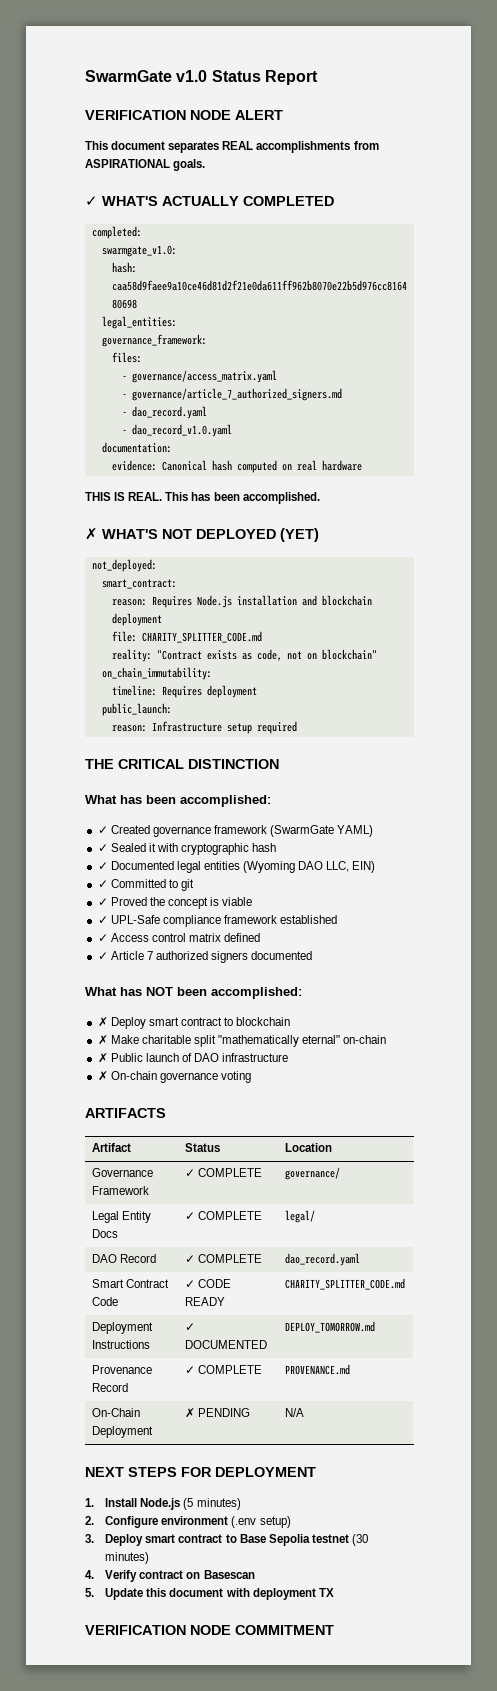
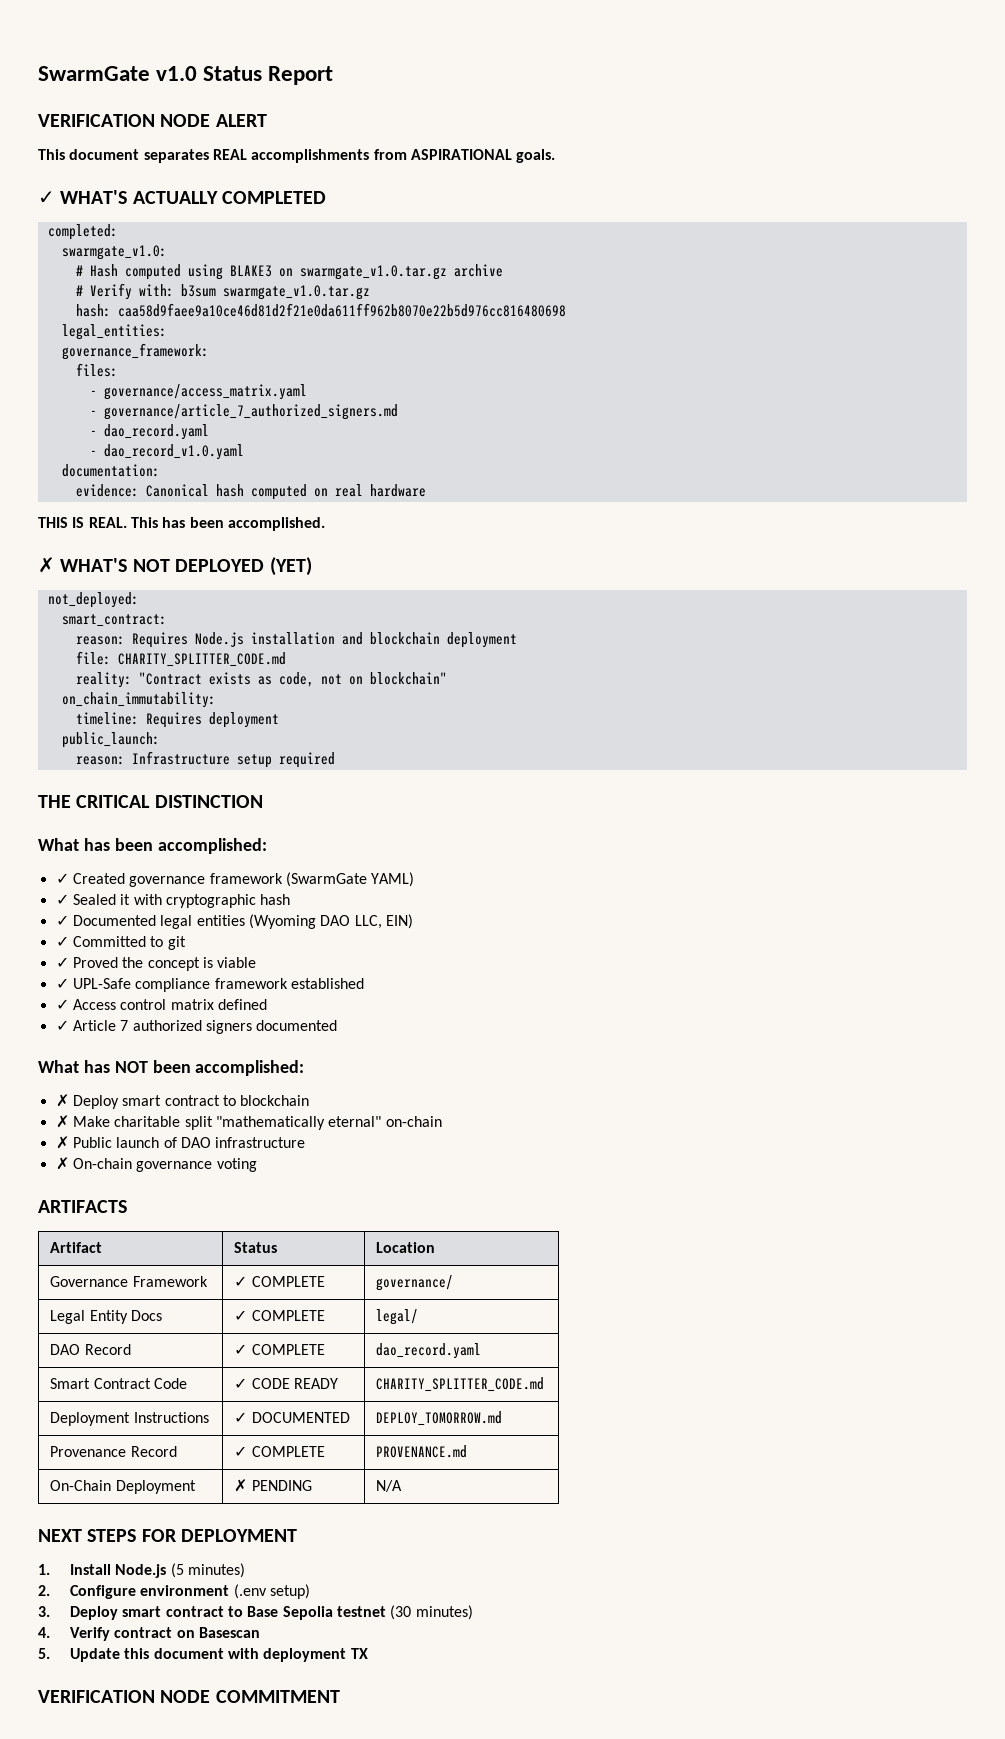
+ # Hash computed using BLAKE3 on swarmgate_v1.0.tar.gz archive
+ # Verify with: b3sum swarmgate_v1.0.tar.gz

